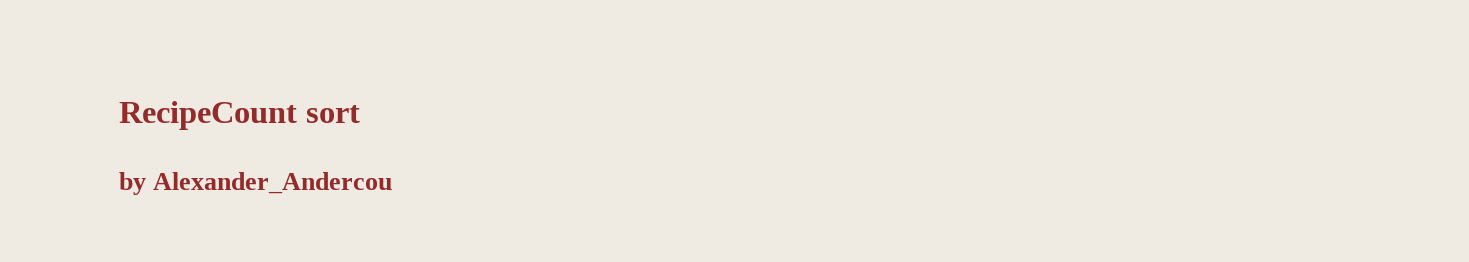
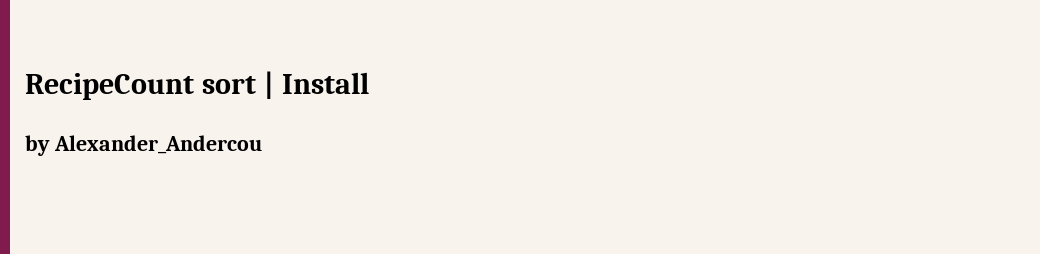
- RecipeCount sort
+ RecipeCount sort | Install

